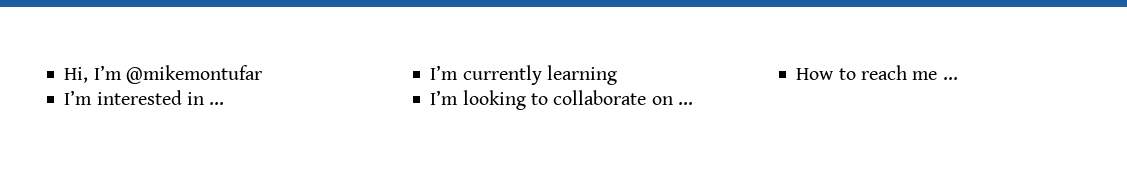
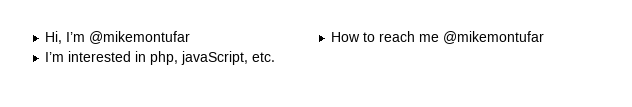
- I’m interested in ...
- I’m currently learning
- I’m looking to collaborate on ...
+ I’m interested in php, javaScript, etc.
- How to reach me ...
+ How to reach me @mikemontufar

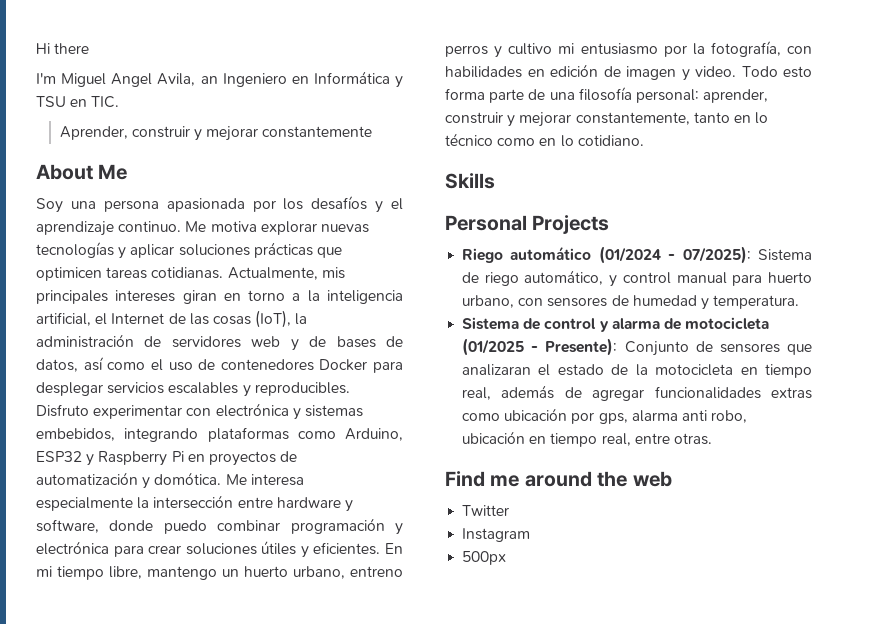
- Hi, I’m @mikemontufar
- I’m interested in php, javaScript, etc.
- How to reach me @mikemontufar
+ Hi there
+ I'm Miguel Angel Avila, an Ingeniero en Informática y TSU en TIC.
+ Aprender, construir y mejorar constantemente
+ About Me
+ Soy una persona apasionada por los desafíos y el aprendizaje continuo. Me motiva explorar nuevas tecnologías y aplicar soluciones prácticas que optimicen tareas cotidianas. Actualmente, mis principales intereses giran en torno a la inteligencia artificial, el Internet de las cosas (IoT), la administración de servidores web y de bases de datos, así como el uso de contenedores Docker para desplegar servicios escalables y reproducibles. Disfruto experimentar con electrónica y sistemas embebidos, integrando plataformas como Arduino, ESP32 y Raspberry Pi en proyectos de automatización y domótica. Me interesa especialmente la intersección entre hardware y software, donde puedo combinar programación y electrónica para crear soluciones útiles y eficientes. En mi tiempo libre, mantengo un huerto urbano, entreno perros y cultivo mi entusiasmo por la fotografía, con habilidades en edición de imagen y video. Todo esto forma parte de una filosofía personal: aprender, construir y mejorar constantemente, tanto en lo técnico como en lo cotidiano.
+ Skills
+ Personal Projects
+ Riego automático (01/2024 - 07/2025): Sistema de riego automático, y control manual para huerto urbano, con sensores de humedad y temperatura.
+ Sistema de control y alarma de motocicleta (01/2025 - Presente): Conjunto de sensores que analizaran el estado de la motocicleta en tiempo real, además de agregar funcionalidades extras como ubicación por gps, alarma anti robo, ubicación en tiempo real, entre otras.
+ Find me around the web
+ Twitter
+ Instagram
+ 500px

